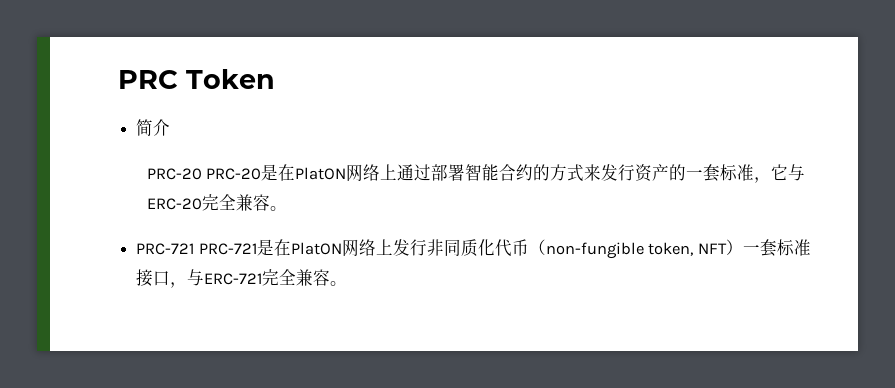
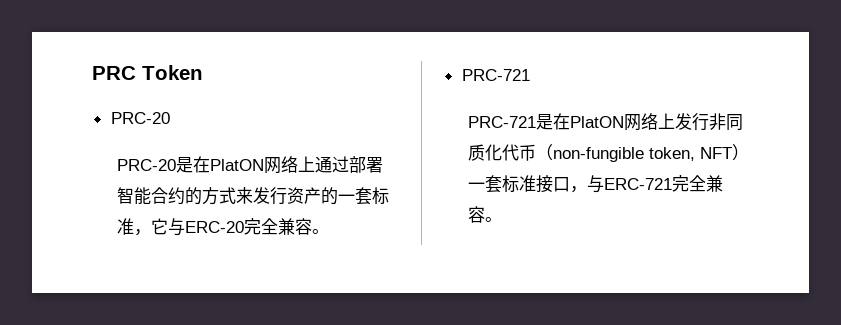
  PRC Token
- 简介
- PRC-20 PRC-20是在PlatON网络上通过部署智能合约的方式来发行资产的一套标准，它与ERC-20完全兼容。
- PRC-721 PRC-721是在PlatON网络上发行非同质化代币（non-fungible token, NFT）一套标准接口，与ERC-721完全兼容。
+ PRC-20
+ PRC-20是在PlatON网络上通过部署智能合约的方式来发行资产的一套标准，它与ERC-20完全兼容。
+ PRC-721
+ PRC-721是在PlatON网络上发行非同质化代币（non-fungible token, NFT）一套标准接口，与ERC-721完全兼容。

